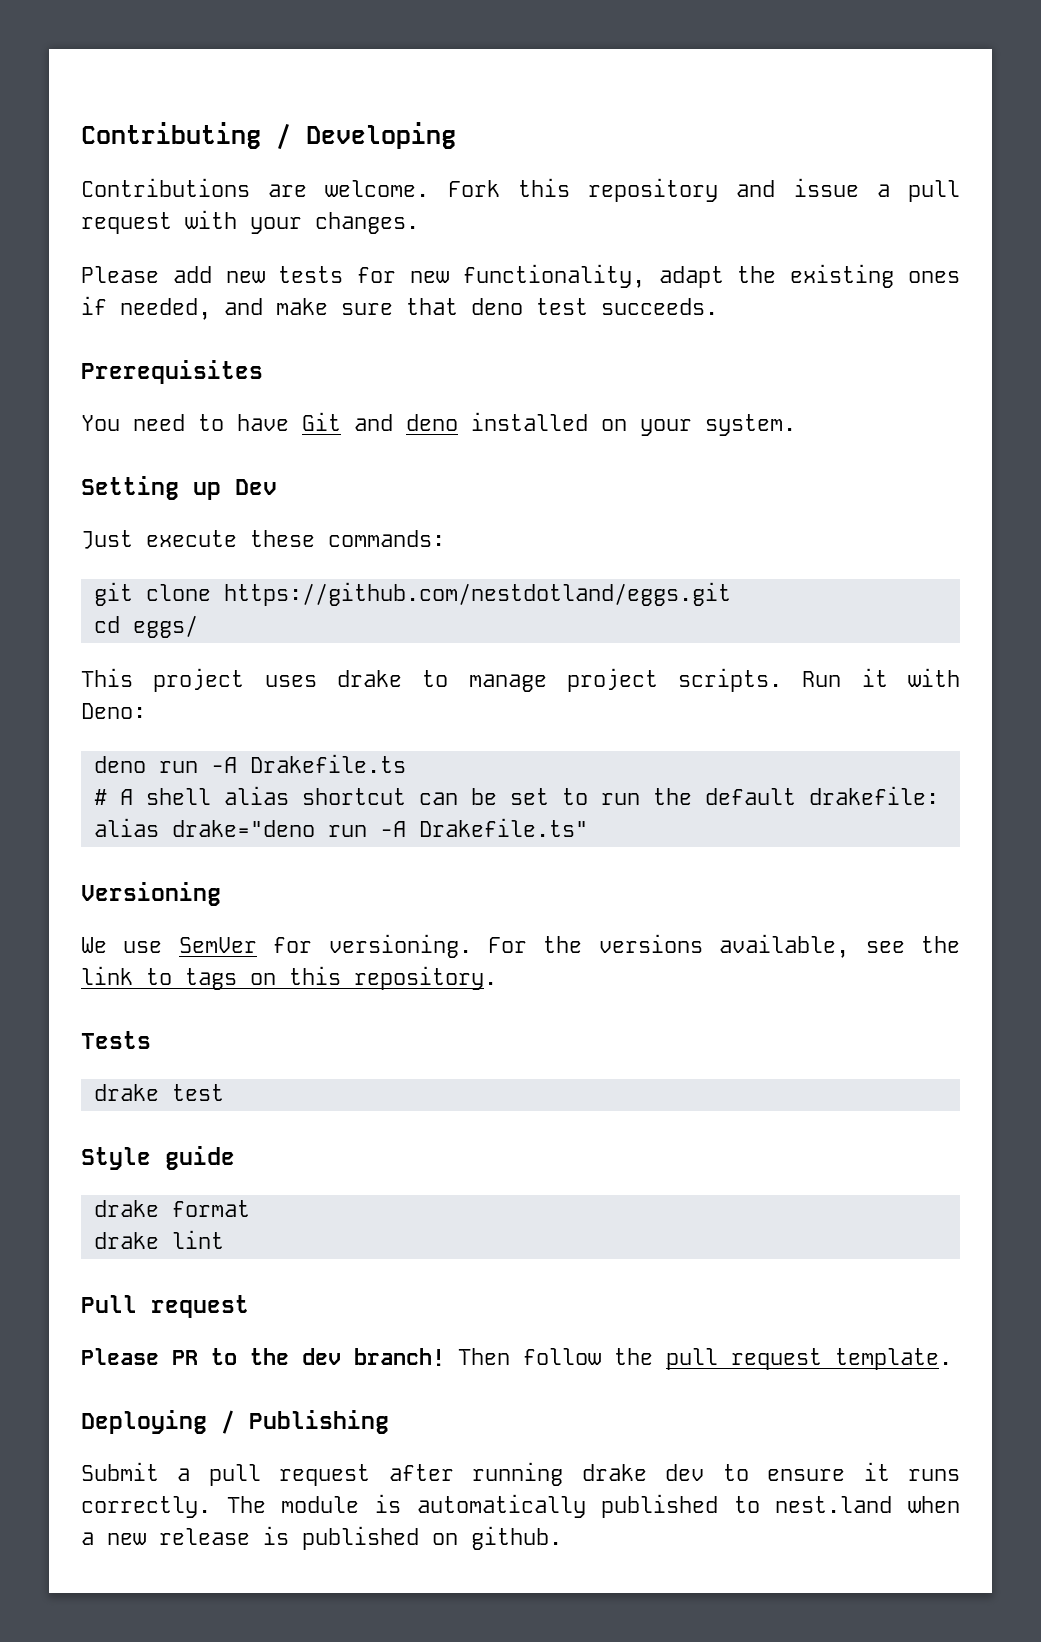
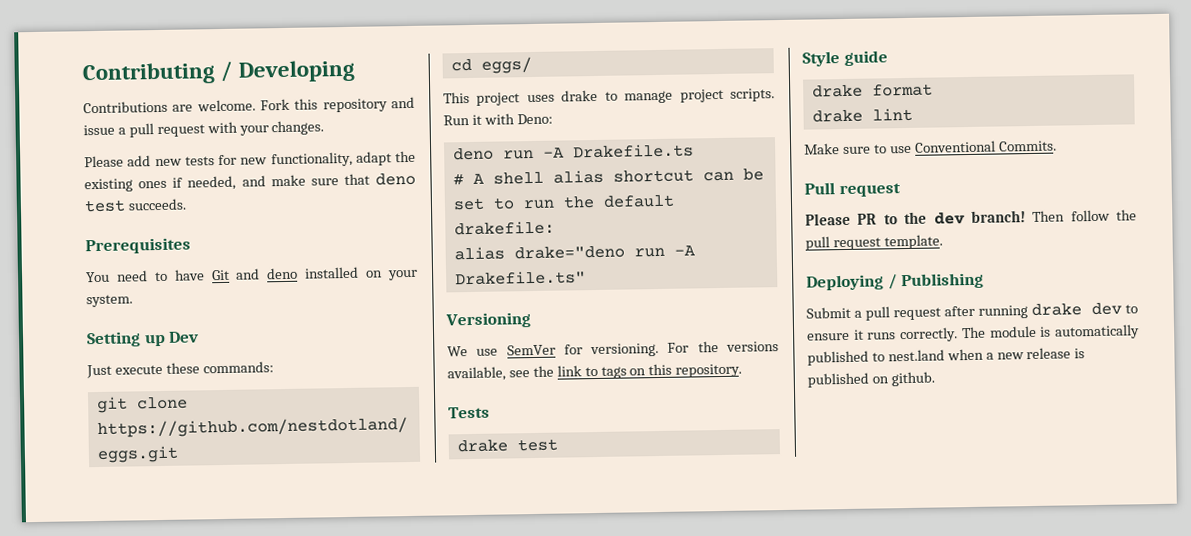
+ Make sure to use Conventional Commits.

